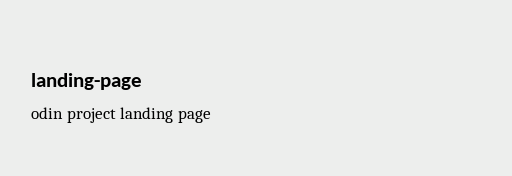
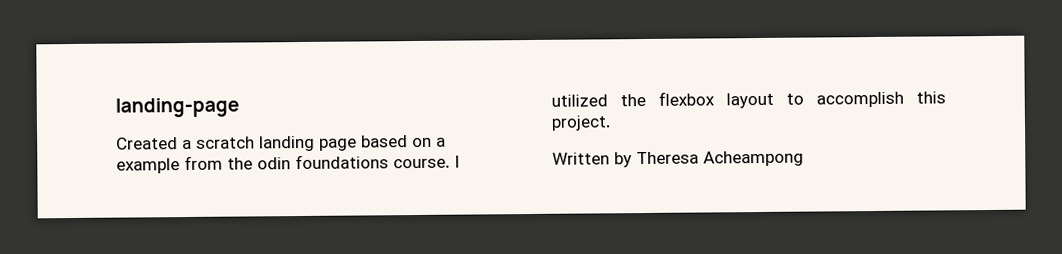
- odin project landing page
+ Created a scratch landing page based on a example from the odin foundations course. I utilized the flexbox layout to accomplish this project.
+ Written by Theresa Acheampong

